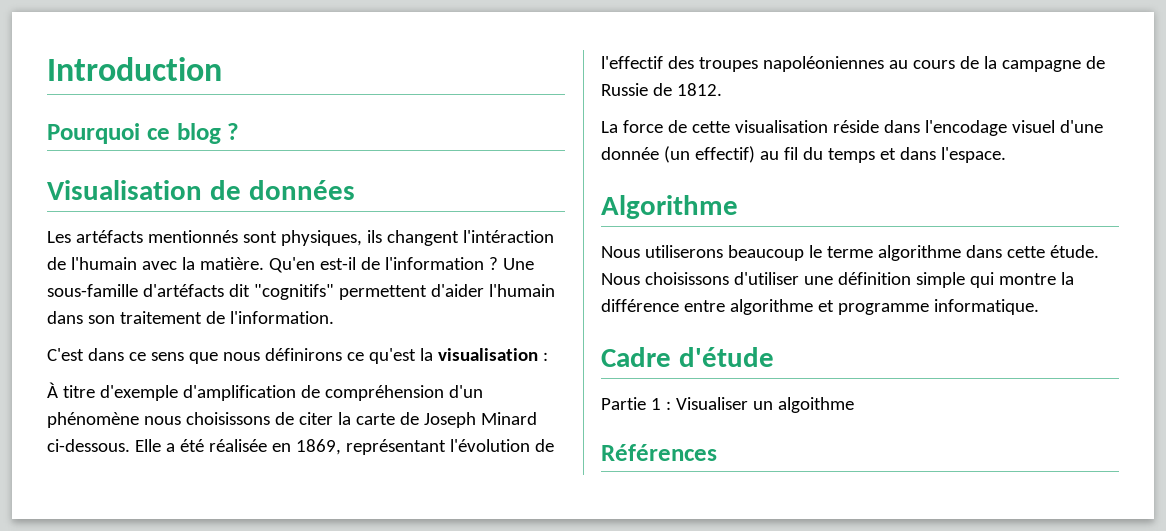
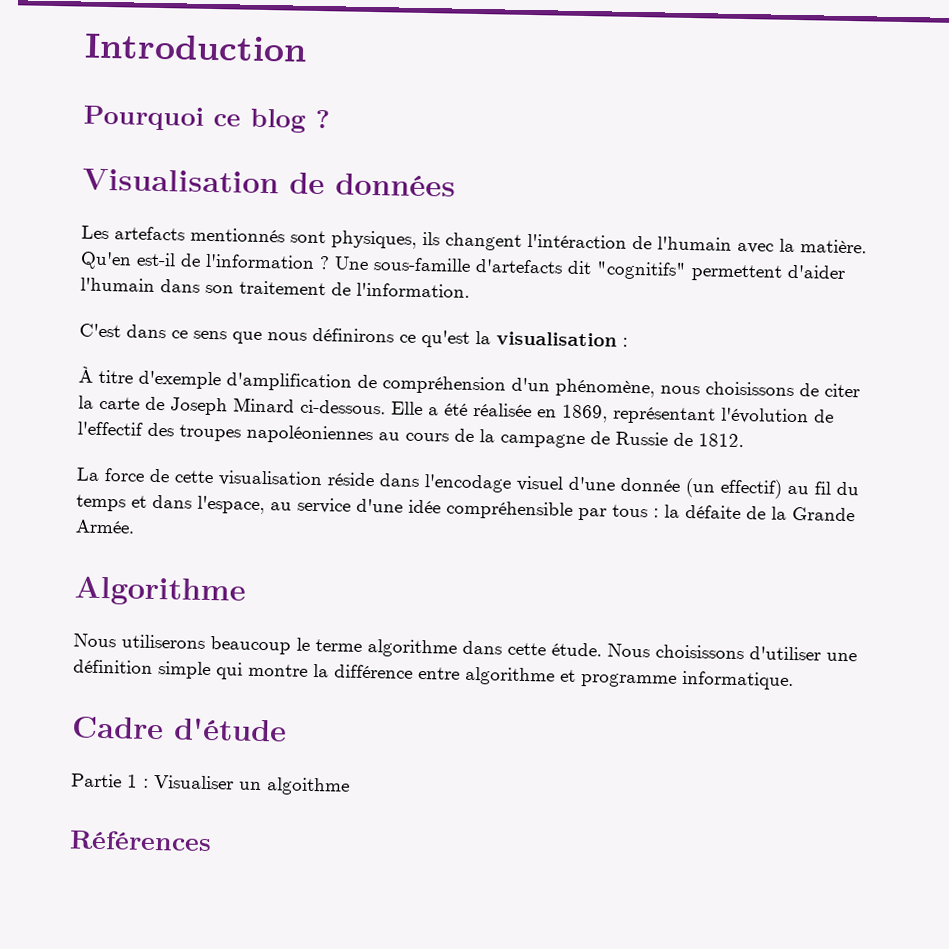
- Les artéfacts mentionnés sont physiques, ils changent l'intéraction de l'humain avec la matière.
+ Les artefacts mentionnés sont physiques, ils changent l'intéraction de l'humain avec la matière.
- Une sous-famille d'artéfacts dit "cognitifs" permettent d'aider l'humain dans son traitement de l'information.
+ Une sous-famille d'artefacts dit "cognitifs" permettent d'aider l'humain dans son traitement de l'information.
- À titre d'exemple d'amplification de compréhension d'un phénomène nous choisissons de citer la carte de Joseph Minard ci-dessous.
+ À titre d'exemple d'amplification de compréhension d'un phénomène, nous choisissons de citer la carte de Joseph Minard ci-dessous.
- La force de cette visualisation réside dans l'encodage visuel d'une donnée (un effectif) au fil du temps et dans l'espace.
+ La force de cette visualisation réside dans l'encodage visuel d'une donnée (un effectif) au fil du temps et dans l'espace, au service d'une idée compréhensible par tous : la défaite de la Grande Armée.

